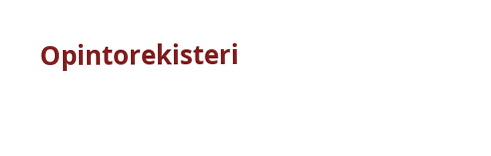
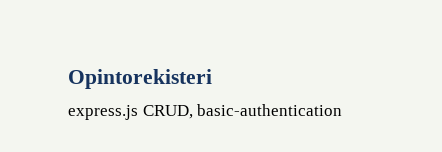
+ express.js CRUD, basic-authentication

